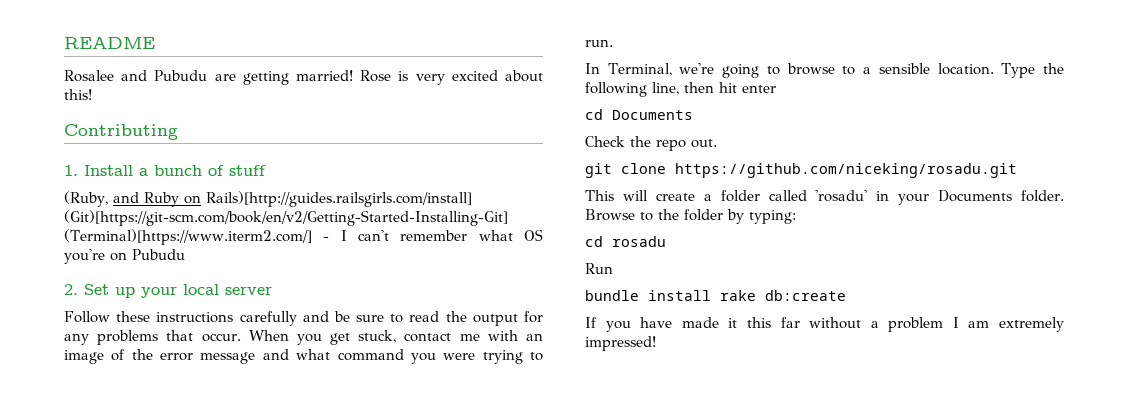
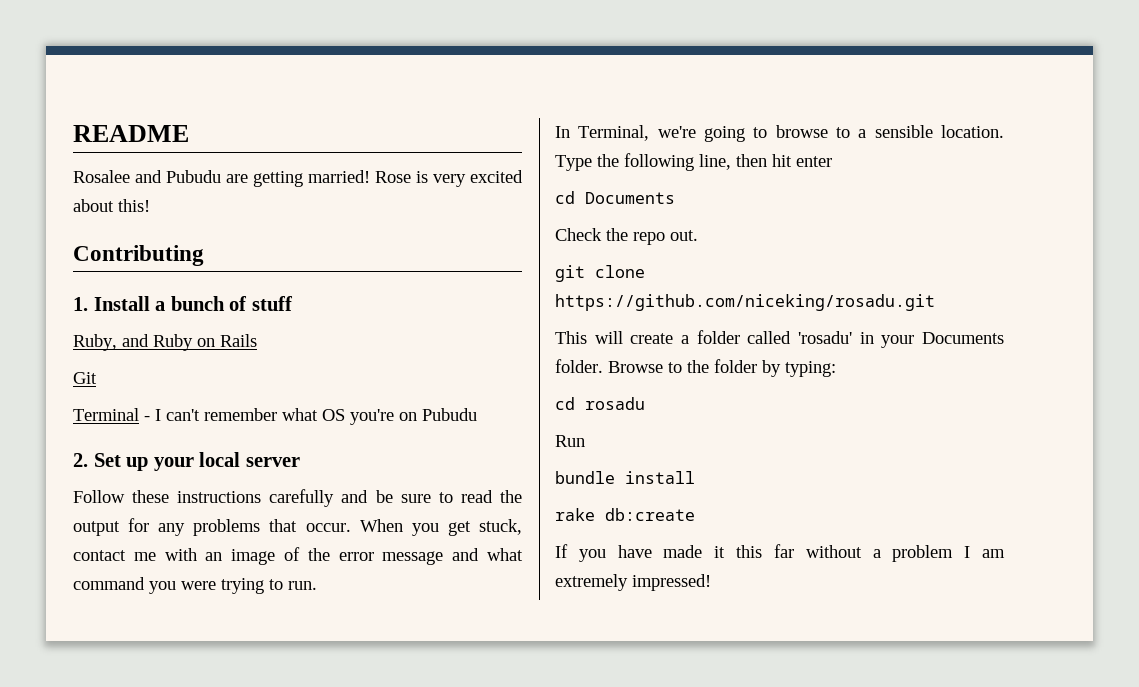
- (Ruby, and Ruby on Rails)[http://guides.railsgirls.com/install] (Git)[https://git-scm.com/book/en/v2/Getting-Started-Installing-Git] (Terminal)[https://www.iterm2.com/] - I can't remember what OS you're on Pubudu
+ Ruby, and Ruby on Rails
+ Git
+ Terminal - I can't remember what OS you're on Pubudu
- bundle install rake db:create
+ bundle install
+ rake db:create

